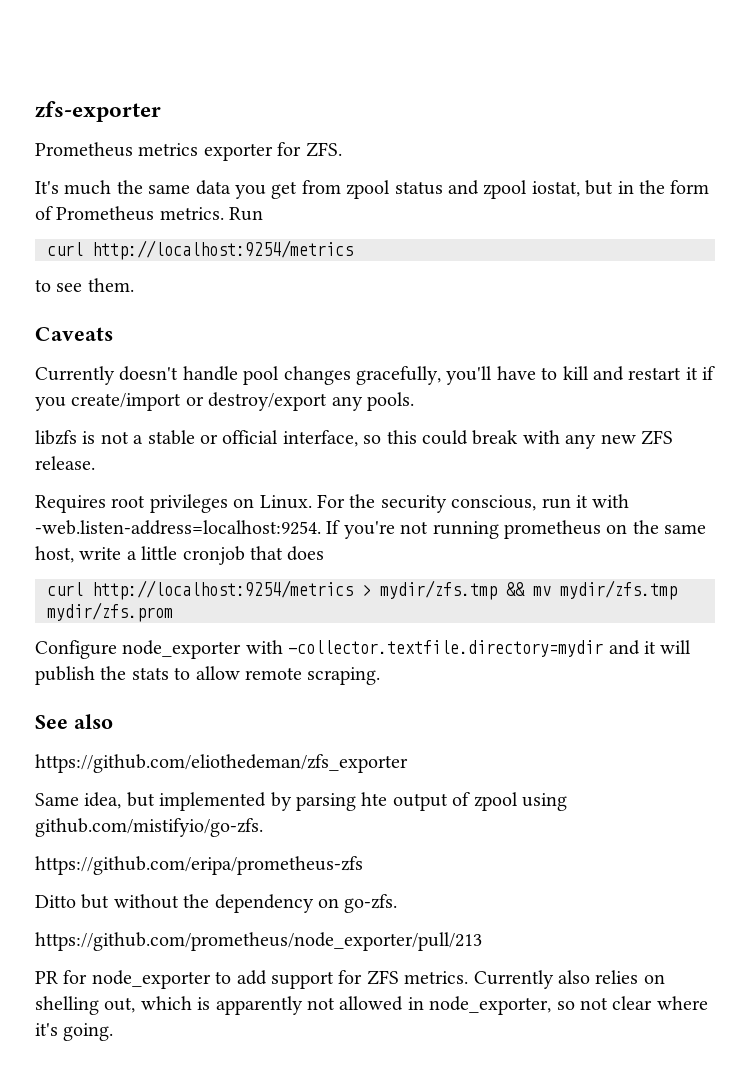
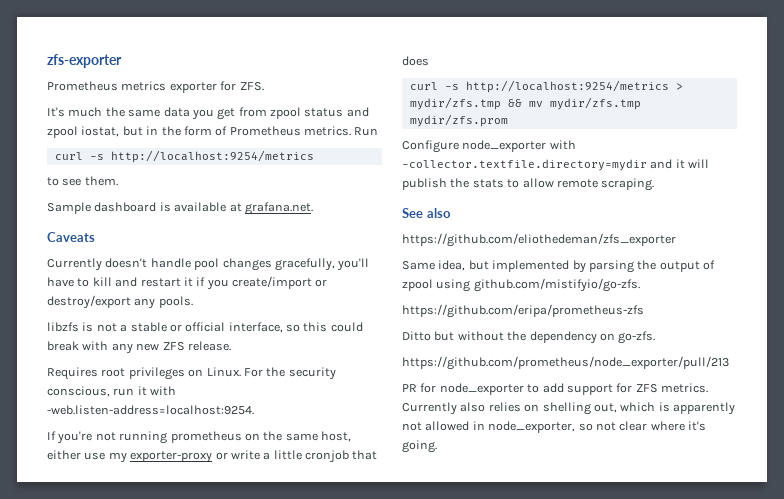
  Run
- curl http://localhost:9254/metrics
+ curl -s http://localhost:9254/metrics
+ Sample dashboard is available at grafana.net.
- For the security conscious, run it with -web.listen-address=localhost:9254. If you're not running prometheus on the same host, write a little cronjob that does
+ For the security conscious, run it with -web.listen-address=localhost:9254.
+ If you're not running prometheus on the same host, either use my exporter-proxy or write a little cronjob that does
- curl http://localhost:9254/metrics > mydir/zfs.tmp && mv mydir/zfs.tmp mydir/zfs.prom
+ curl -s http://localhost:9254/metrics > mydir/zfs.tmp && mv mydir/zfs.tmp mydir/zfs.prom
- Same idea, but implemented by parsing hte output of zpool using github.com/mistifyio/go-zfs.
+ Same idea, but implemented by parsing the output of zpool using github.com/mistifyio/go-zfs.

